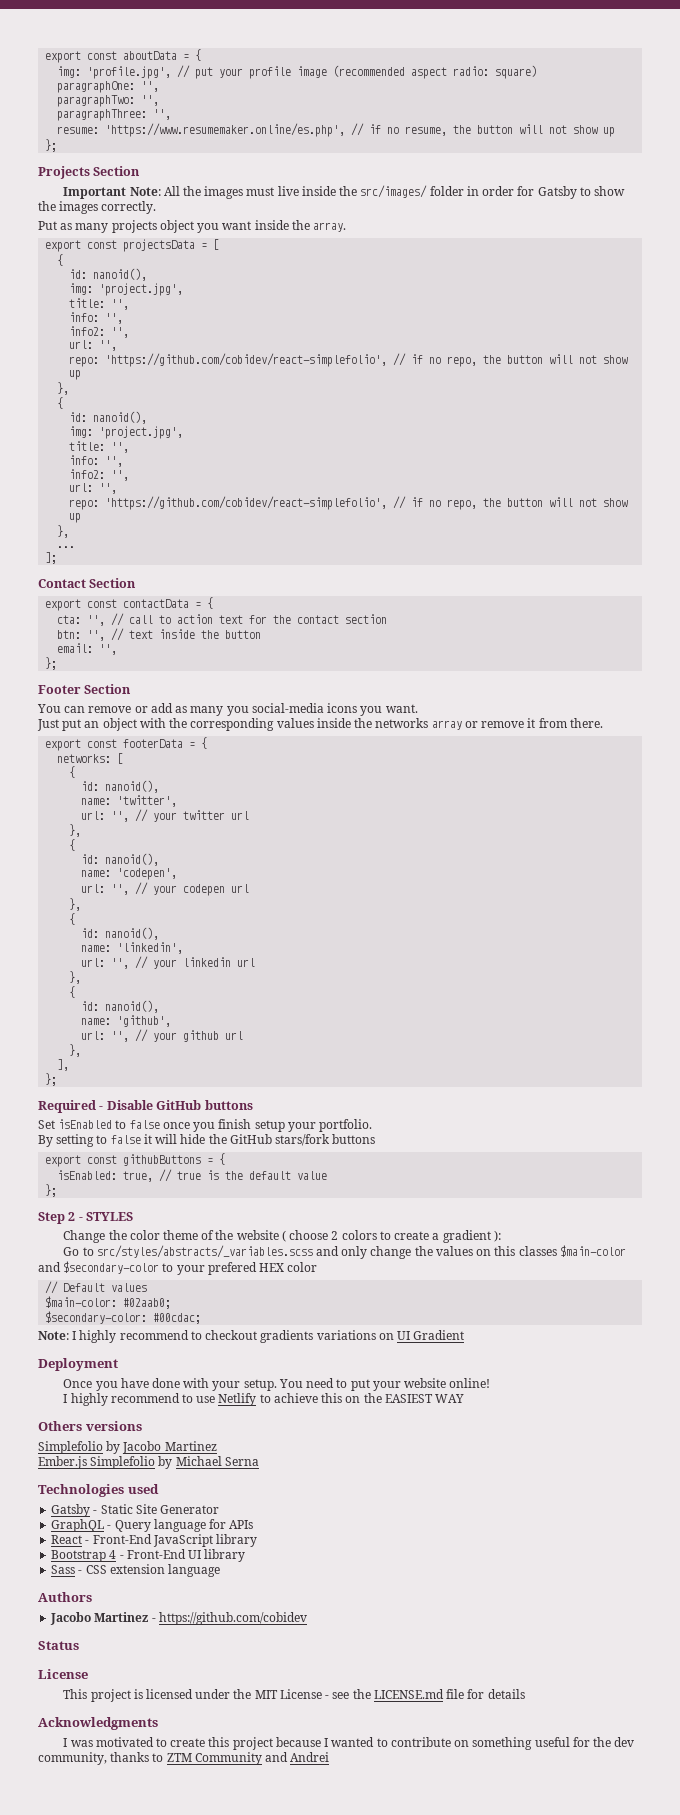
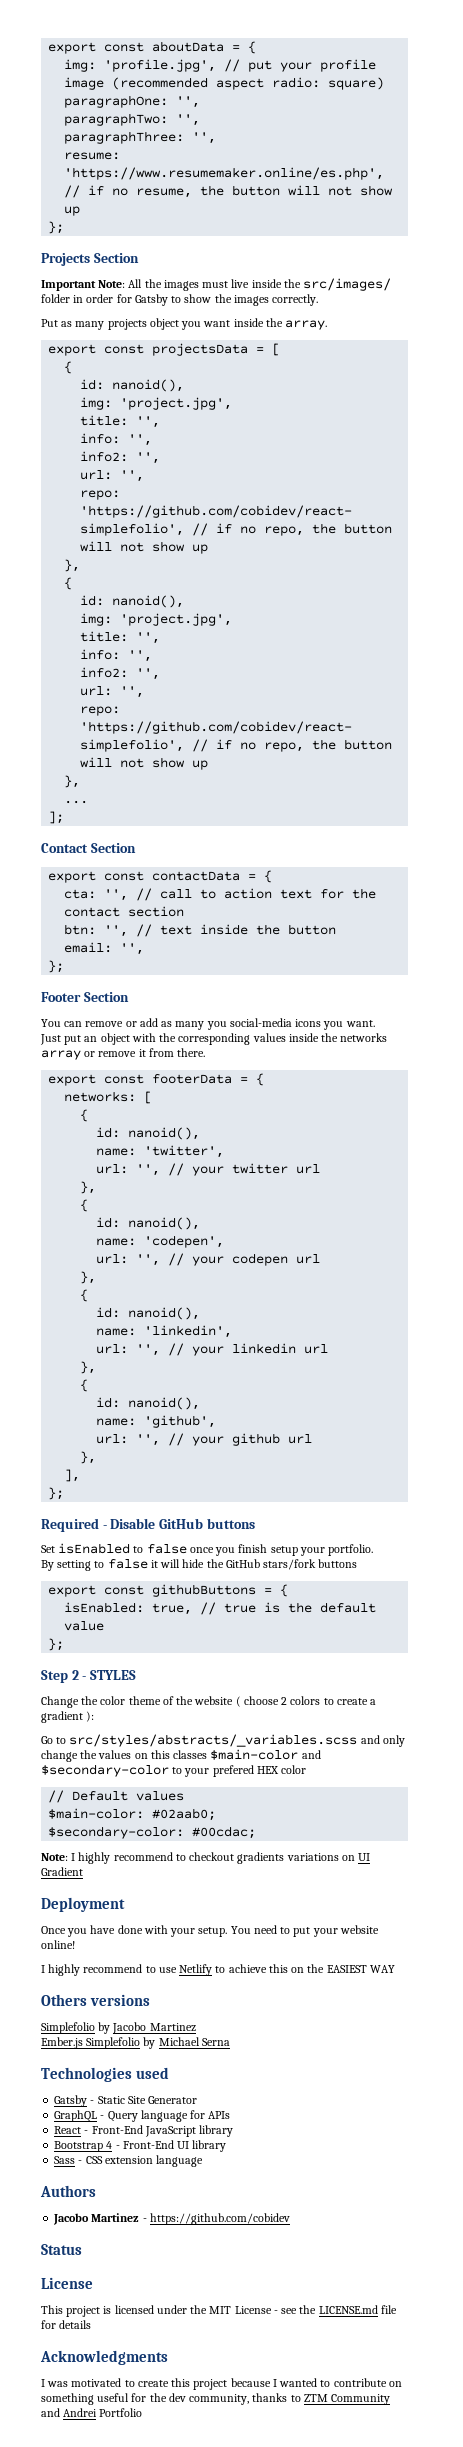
- I was motivated to create this project because I wanted to contribute on something useful for the dev community, thanks to ZTM Community and Andrei
+ I was motivated to create this project because I wanted to contribute on something useful for the dev community, thanks to ZTM Community and Andrei Portfolio

